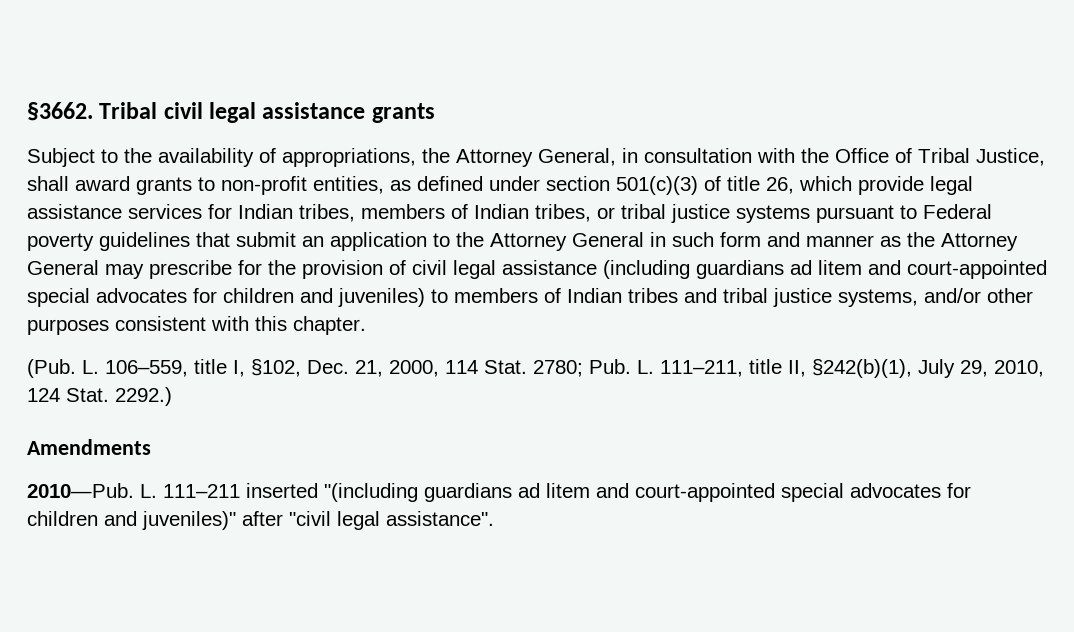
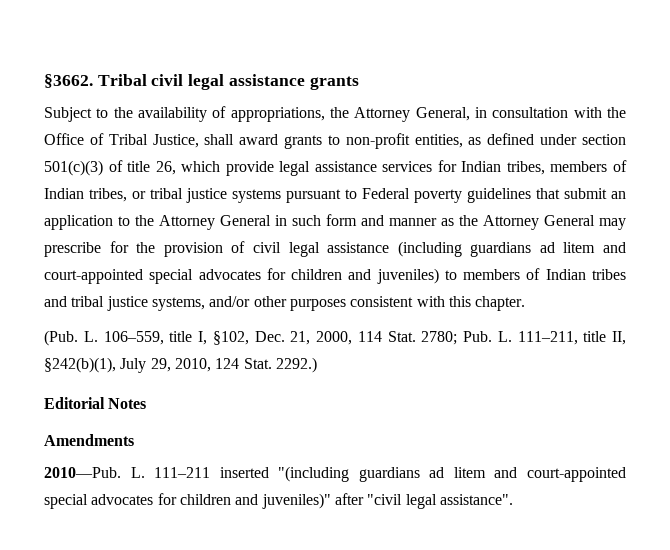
+ Editorial Notes

